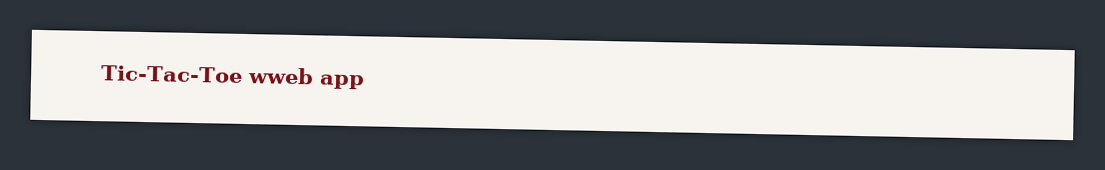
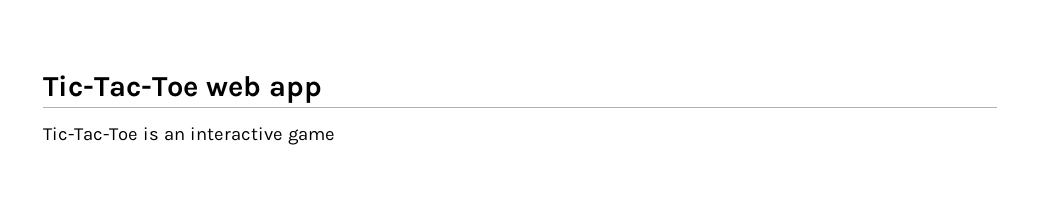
- Tic-Tac-Toe wweb app
+ Tic-Tac-Toe web app
+ Tic-Tac-Toe is an interactive game

